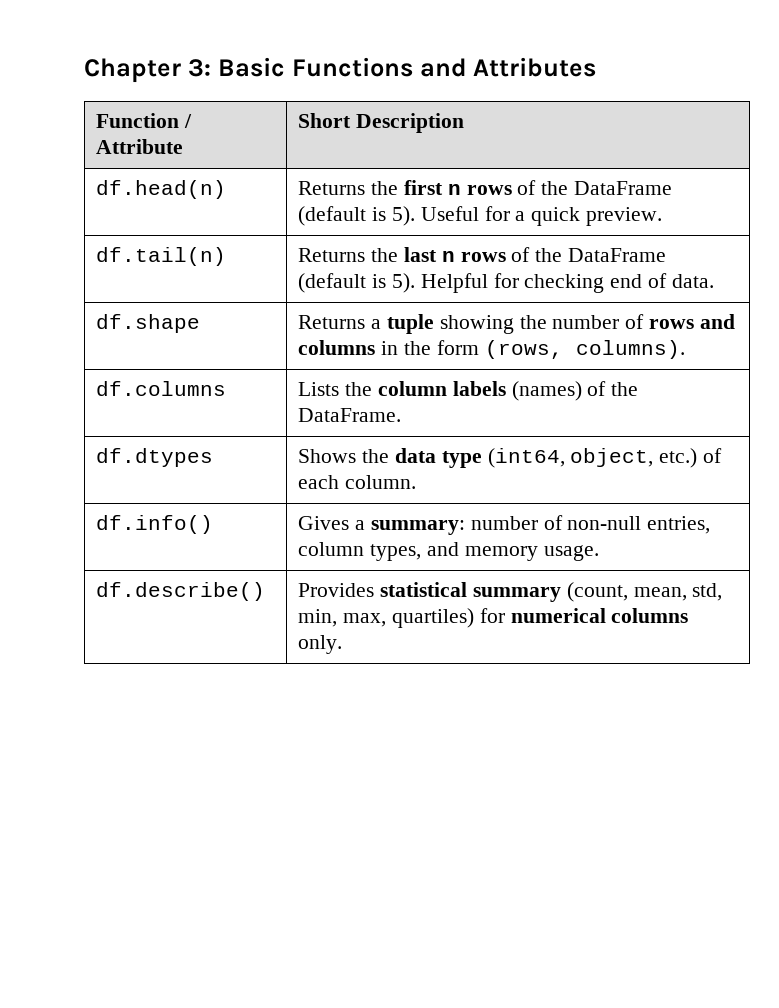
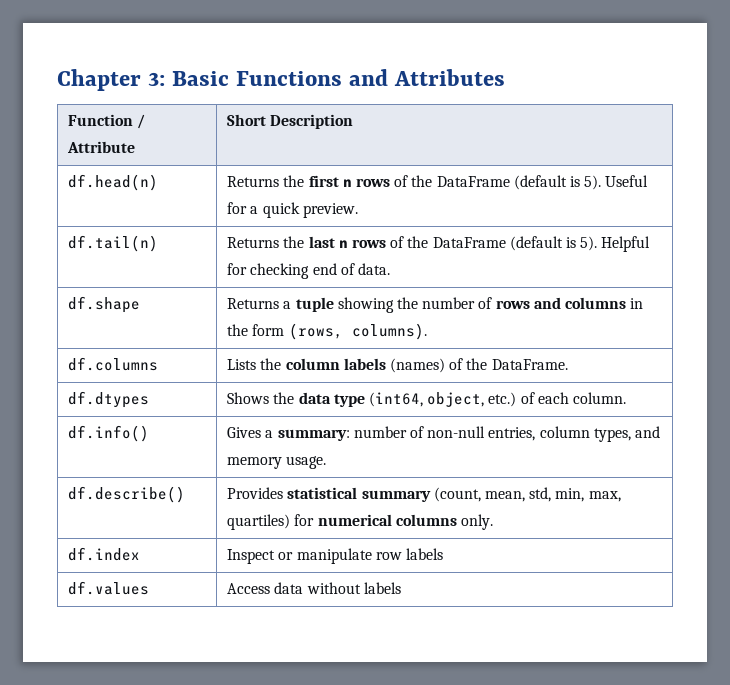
+ df.index | Inspect or manipulate row labels
+ df.values | Access data without labels

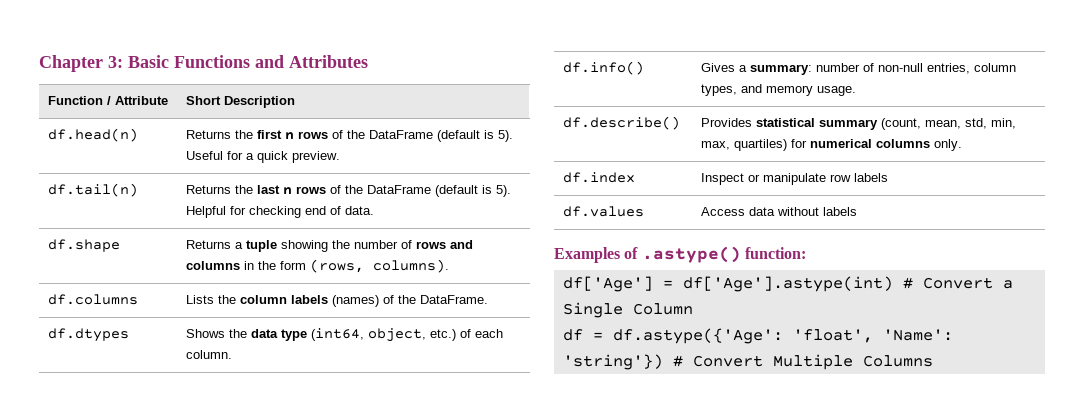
+ Examples of .astype() function:
+ df['Age'] = df['Age'].astype(int) # Convert a Single Column
+ df = df.astype({'Age': 'float', 'Name': 'string'}) # Convert Multiple Columns

